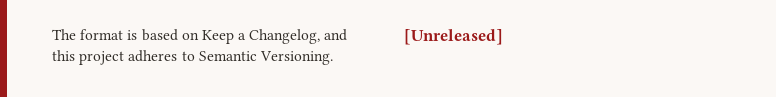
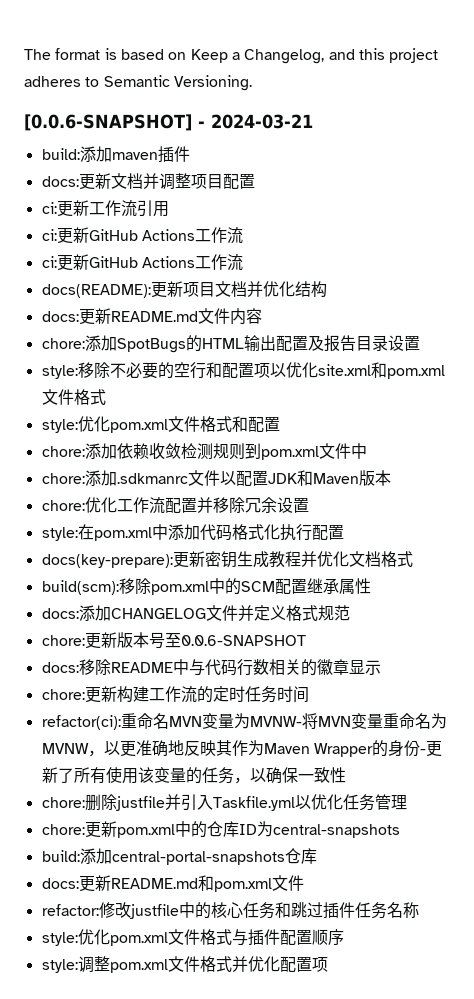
- [Unreleased]
+ [0.0.6-SNAPSHOT] - 2024-03-21
+ build:添加maven插件
+ docs:更新文档并调整项目配置
+ ci:更新工作流引用
+ ci:更新GitHub Actions工作流
+ ci:更新GitHub Actions工作流
+ docs(README):更新项目文档并优化结构
+ docs:更新README.md文件内容
+ chore:添加SpotBugs的HTML输出配置及报告目录设置
+ style:移除不必要的空行和配置项以优化site.xml和pom.xml文件格式
+ style:优化pom.xml文件格式和配置
+ chore:添加依赖收敛检测规则到pom.xml文件中
+ chore:添加.sdkmanrc文件以配置JDK和Maven版本
+ chore:优化工作流配置并移除冗余设置
+ style:在pom.xml中添加代码格式化执行配置
+ docs(key-prepare):更新密钥生成教程并优化文档格式
+ build(scm):移除pom.xml中的SCM配置继承属性
+ docs:添加CHANGELOG文件并定义格式规范
+ chore:更新版本号至0.0.6-SNAPSHOT
+ docs:移除README中与代码行数相关的徽章显示
+ chore:更新构建工作流的定时任务时间
+ refactor(ci):重命名MVN变量为MVNW-将MVN变量重命名为MVNW，以更准确地反映其作为Maven Wrapper的身份-更新了所有使用该变量的任务，以确保一致性
+ chore:删除justfile并引入Taskfile.yml以优化任务管理
+ chore:更新pom.xml中的仓库ID为central-snapshots
+ build:添加central-portal-snapshots仓库
+ docs:更新README.md和pom.xml文件
+ refactor:修改justfile中的核心任务和跳过插件任务名称
+ style:优化pom.xml文件格式与插件配置顺序
+ style:调整pom.xml文件格式并优化配置项

